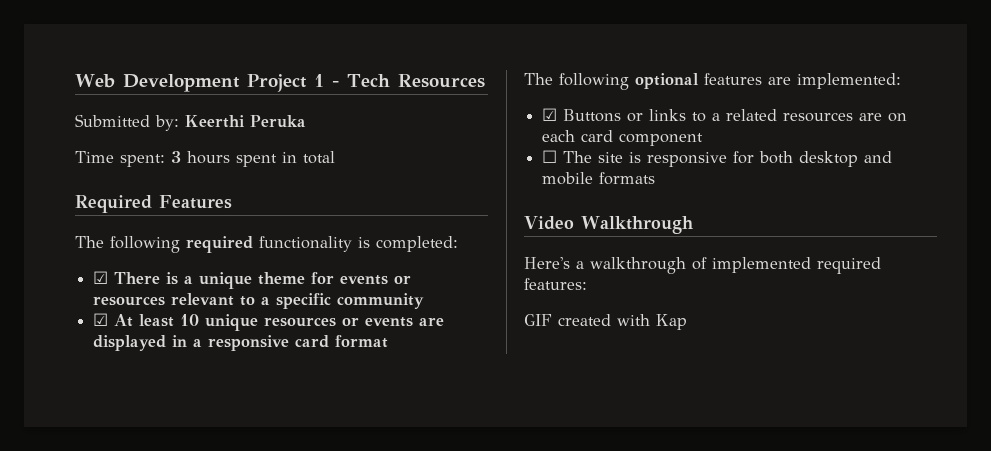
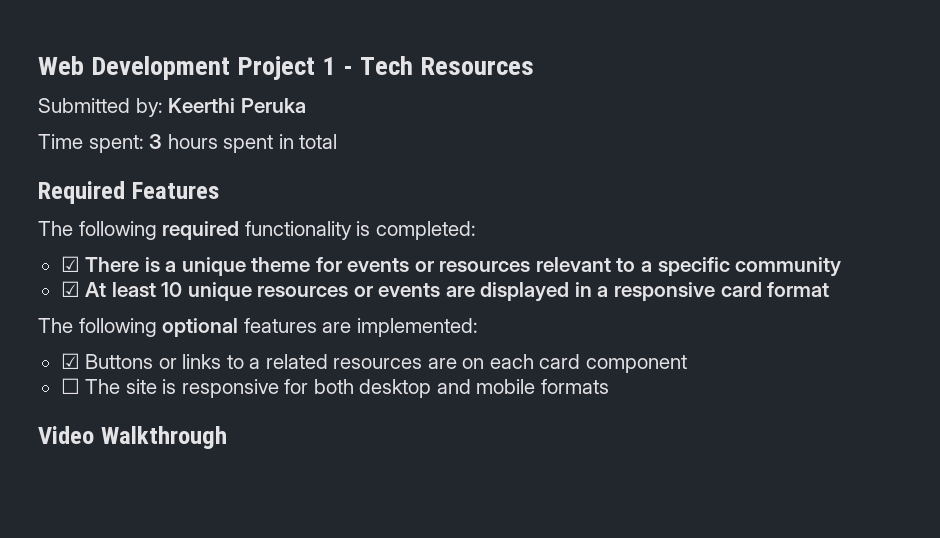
- Here's a walkthrough of implemented required features:
- GIF created with Kap

